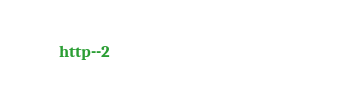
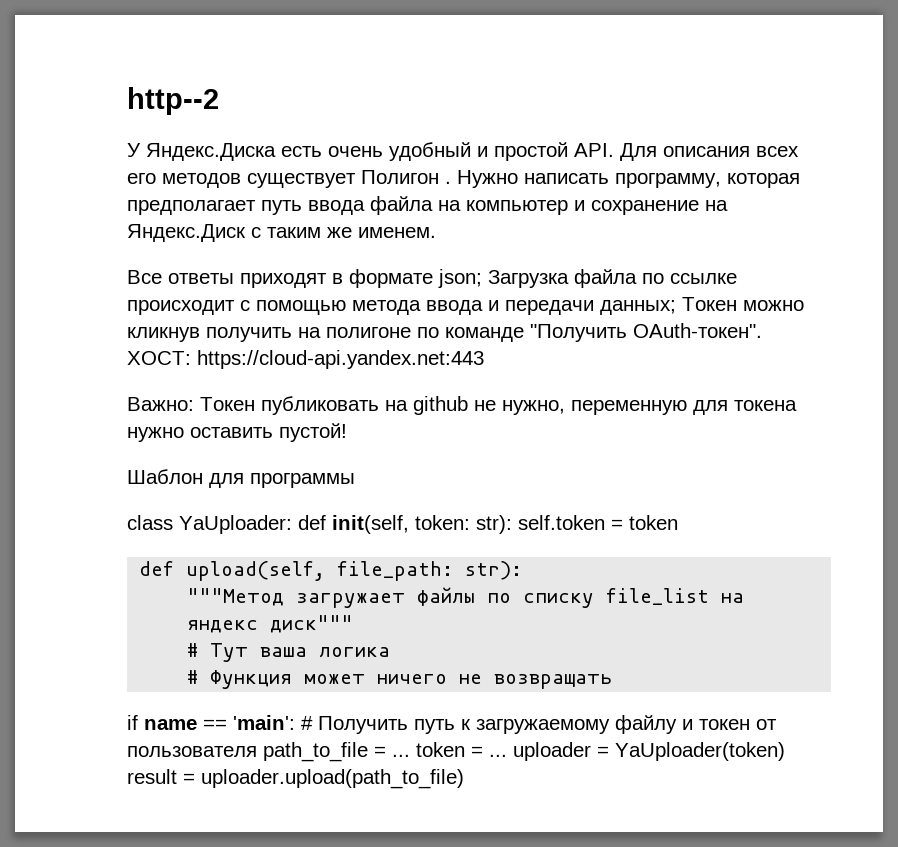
+ У Яндекс.Диска есть очень удобный и простой API. Для описания всех его методов существует Полигон . Нужно написать программу, которая предполагает путь ввода файла на компьютер и сохранение на Яндекс.Диск с таким же именем.
+ Все ответы приходят в формате json; Загрузка файла по ссылке происходит с помощью метода ввода и передачи данных; Токен можно кликнув получить на полигоне по команде "Получить OAuth-токен". ХОСТ: https://cloud-api.yandex.net:443
+ Важно: Токен публиковать на github не нужно, переменную для токена нужно оставить пустой!
+ Шаблон для программы
+ class YaUploader: def init(self, token: str): self.token = token
+ def upload(self, file_path: str):
+ """Метод загружает файлы по списку file_list на яндекс диск"""
+ # Тут ваша логика
+ # Функция может ничего не возвращать
+ if name == 'main': # Получить путь к загружаемому файлу и токен от пользователя path_to_file = ... token = ... uploader = YaUploader(token) result = uploader.upload(path_to_file)

